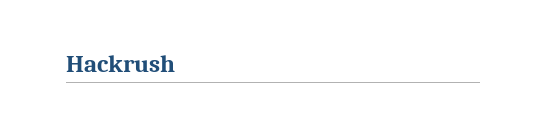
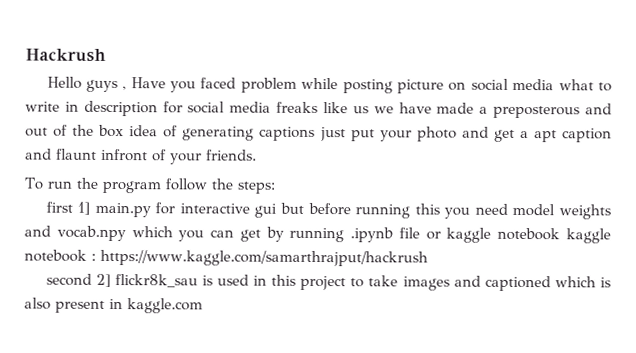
+ Hello guys , Have you faced problem while posting picture on social media what to write in description for social media freaks like us we have made a preposterous and out of the box idea of generating captions just put your photo and get a apt caption and flaunt infront of your friends.
+ To run the program follow the steps:
+ first 1] main.py for interactive gui but before running this you need model weights and vocab.npy which you can get by running .ipynb file or kaggle notebook kaggle notebook : https://www.kaggle.com/samarthrajput/hackrush
+ second 2] flickr8k_sau is used in this project to take images and captioned which is also present in kaggle.com

